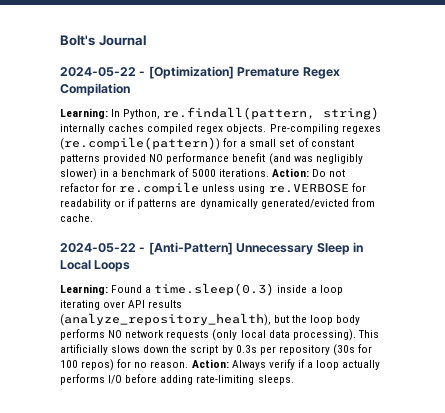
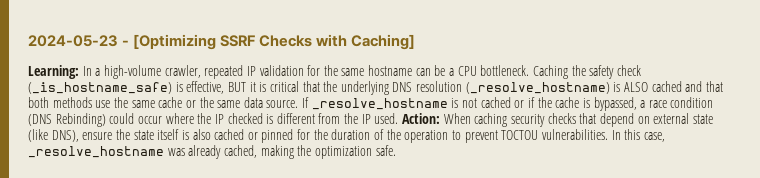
- Bolt's Journal
- 2024-05-22 - [Optimization] Premature Regex Compilation
- Learning: In Python, re.findall(pattern, string) internally caches compiled regex objects. Pre-compiling regexes (re.compile(pattern)) for a small set of constant patterns provided NO performance benefit (and was negligibly slower) in a benchmark of 5000 iterations. Action: Do not refactor for re.compile unless using re.VERBOSE for readability or if patterns are dynamically generated/evicted from cache.
- 2024-05-22 - [Anti-Pattern] Unnecessary Sleep in Local Loops
- Learning: Found a time.sleep(0.3) inside a loop iterating over API results (analyze_repository_health), but the loop body performs NO network requests (only local data processing). This artificially slows down the script by 0.3s per repository (30s for 100 repos) for no reason. Action: Always verify if a loop actually performs I/O before adding rate-limiting sleeps.
+ 2024-05-23 - [Optimizing SSRF Checks with Caching]
+ Learning: In a high-volume crawler, repeated IP validation for the same hostname can be a CPU bottleneck. Caching the safety check (_is_hostname_safe) is effective, BUT it is critical that the underlying DNS resolution (_resolve_hostname) is ALSO cached and that both methods use the same cache or the same data source. If _resolve_hostname is not cached or if the cache is bypassed, a race condition (DNS Rebinding) could occur where the IP checked is different from the IP used. Action: When caching security checks that depend on external state (like DNS), ensure the state itself is also cached or pinned for the duration of the operation to prevent TOCTOU vulnerabilities. In this case, _resolve_hostname was already cached, making the optimization safe.

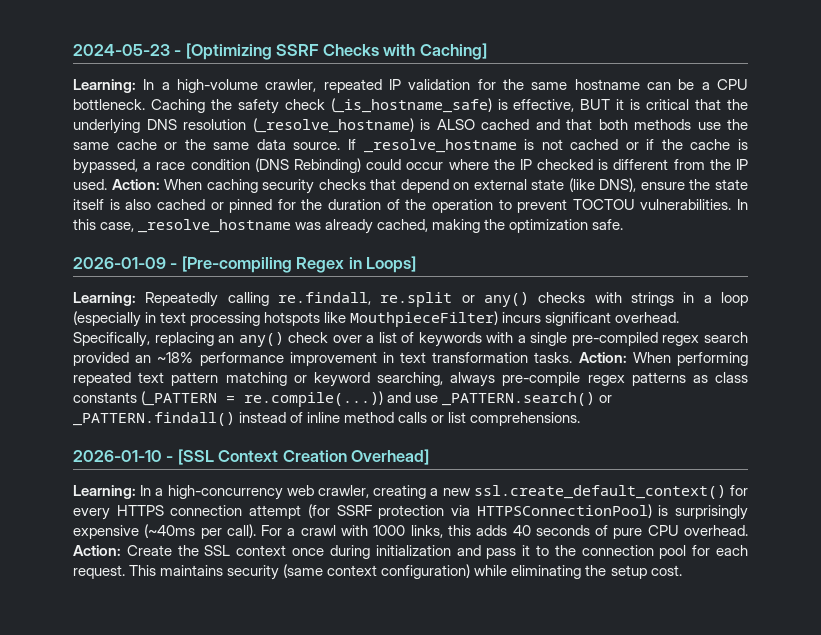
+ 2026-01-09 - [Pre-compiling Regex in Loops]
+ Learning: Repeatedly calling re.findall, re.split or any() checks with strings in a loop (especially in text processing hotspots like MouthpieceFilter) incurs significant overhead. Specifically, replacing an any() check over a list of keywords with a single pre-compiled regex search provided an ~18% performance improvement in text transformation tasks. Action: When performing repeated text pattern matching or keyword searching, always pre-compile regex patterns as class constants (_PATTERN = re.compile(...)) and use _PATTERN.search() or _PATTERN.findall() instead of inline method calls or list comprehensions.
+ 2026-01-10 - [SSL Context Creation Overhead]
+ Learning: In a high-concurrency web crawler, creating a new ssl.create_default_context() for every HTTPS connection attempt (for SSRF protection via HTTPSConnectionPool) is surprisingly expensive (~40ms per call). For a crawl with 1000 links, this adds 40 seconds of pure CPU overhead. Action: Create the SSL context once during initialization and pass it to the connection pool for each request. This maintains security (same context configuration) while eliminating the setup cost.

